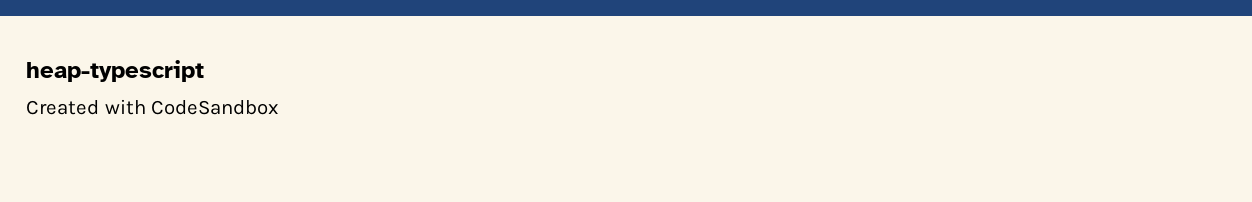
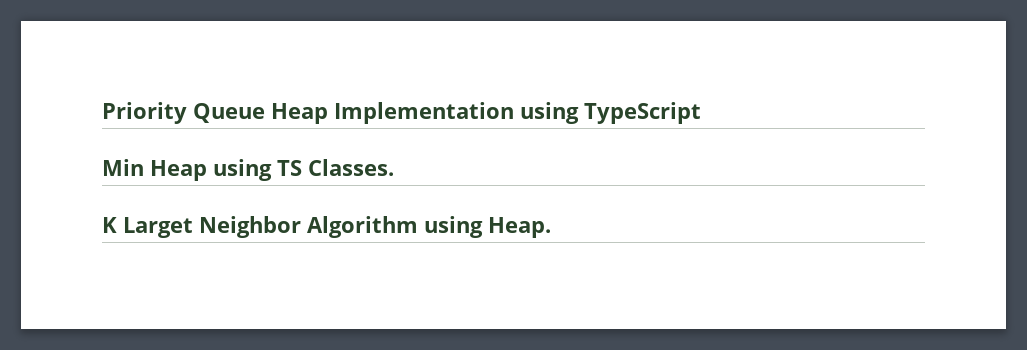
- heap-typescript
- Created with CodeSandbox
+ Priority Queue Heap Implementation using TypeScript
+ Min Heap using TS Classes.
+ K Larget Neighbor Algorithm using Heap.

